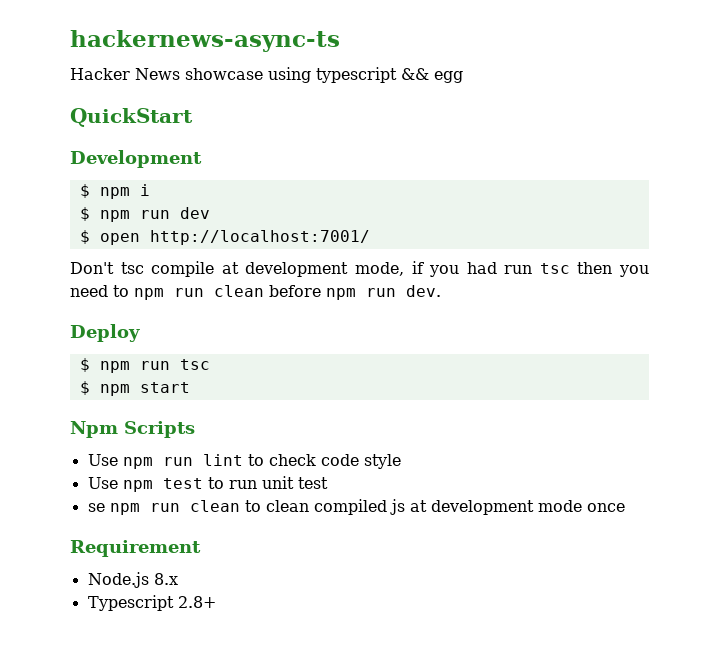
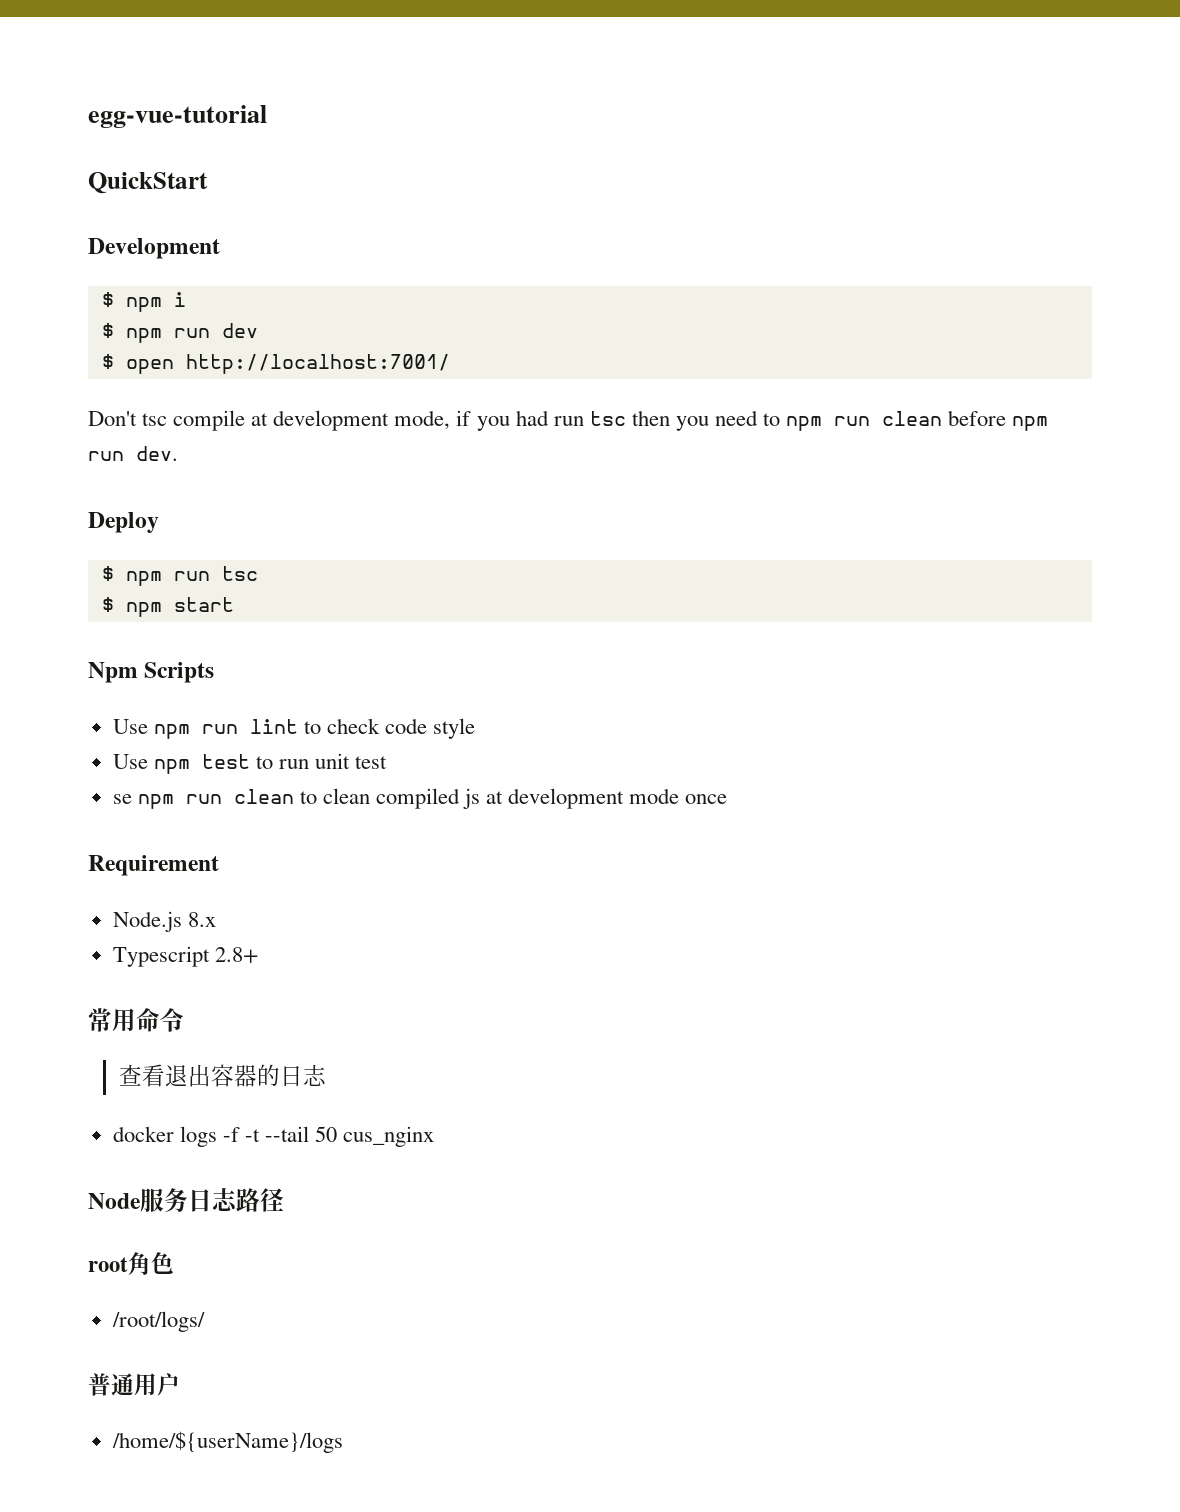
- hackernews-async-ts
- Hacker News showcase using typescript && egg
+ egg-vue-tutorial
+ 常用命令
+ 查看退出容器的日志
+ docker logs -f -t --tail 50 cus_nginx
+ Node服务日志路径
+ root角色
+ /root/logs/
+ 普通用户
+ /home/${userName}/logs

